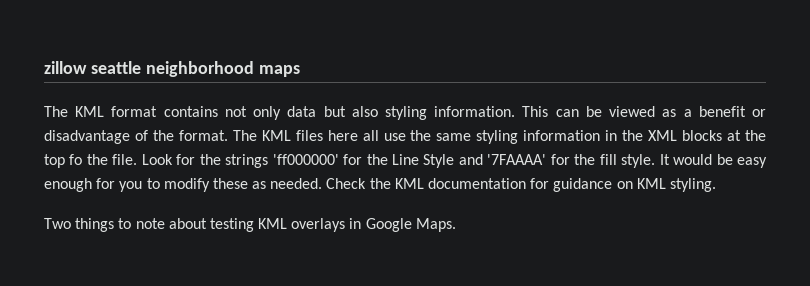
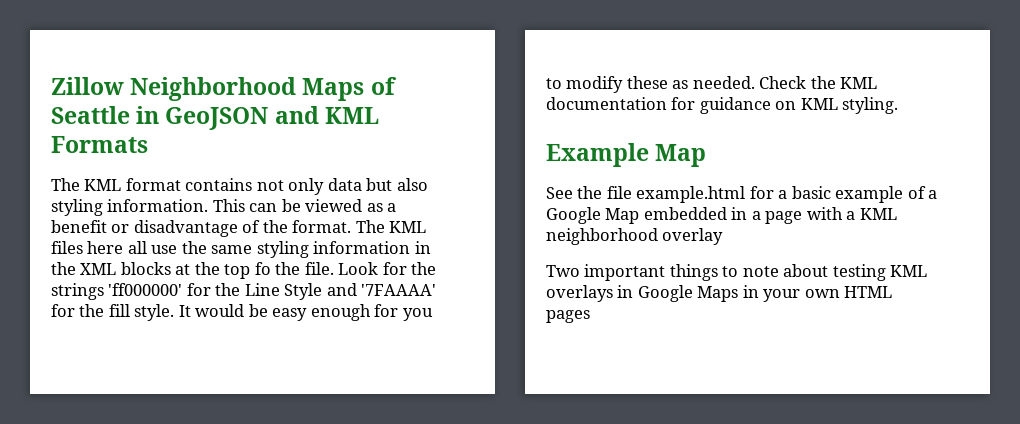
- zillow seattle neighborhood maps
+ Zillow Neighborhood Maps of Seattle in GeoJSON and KML Formats
+ Example Map
+ See the file example.html for a basic example of a Google Map embedded in a page with a KML neighborhood overlay
- Two things to note about testing KML overlays in Google Maps.
+ Two important things to note about testing KML overlays in Google Maps in your own HTML pages

